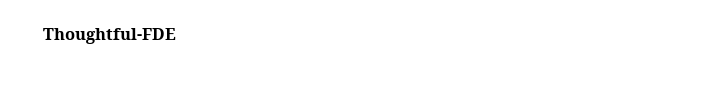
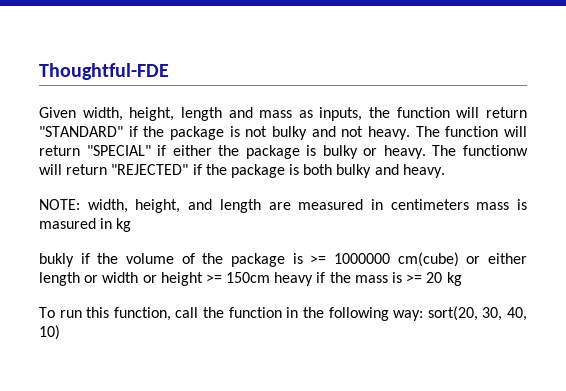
+ Given width, height, length and mass as inputs, the function will return "STANDARD" if the package is not bulky and not heavy. The function will return "SPECIAL" if either the package is bulky or heavy. The functionw will return "REJECTED" if the package is both bulky and heavy.
+ NOTE: width, height, and length are measured in centimeters mass is masured in kg
+ bukly if the volume of the package is >= 1000000 cm(cube) or either length or width or height >= 150cm heavy if the mass is >= 20 kg
+ To run this function, call the function in the following way: sort(20, 30, 40, 10)

